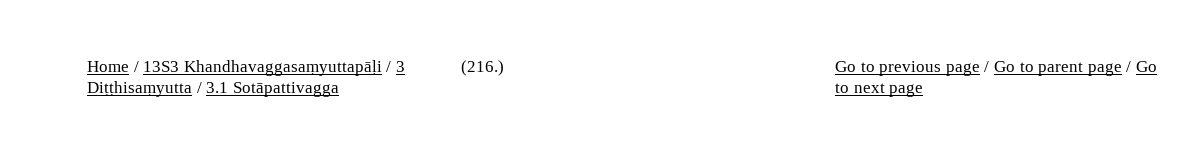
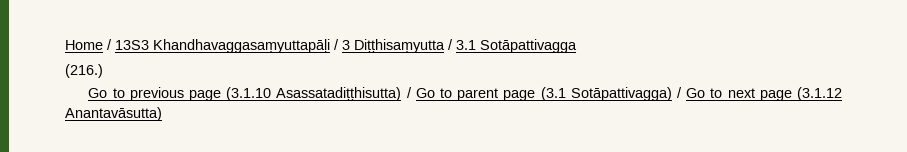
- Go to previous page / Go to parent page / Go to next page
+ Go to previous page (3.1.10 Asassatadiṭṭhisutta) / Go to parent page (3.1 Sotāpattivagga) / Go to next page (3.1.12 Anantavāsutta)

